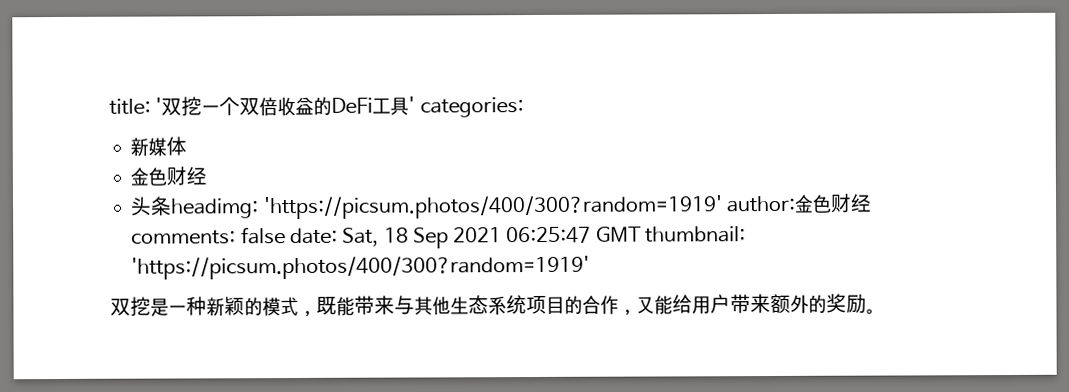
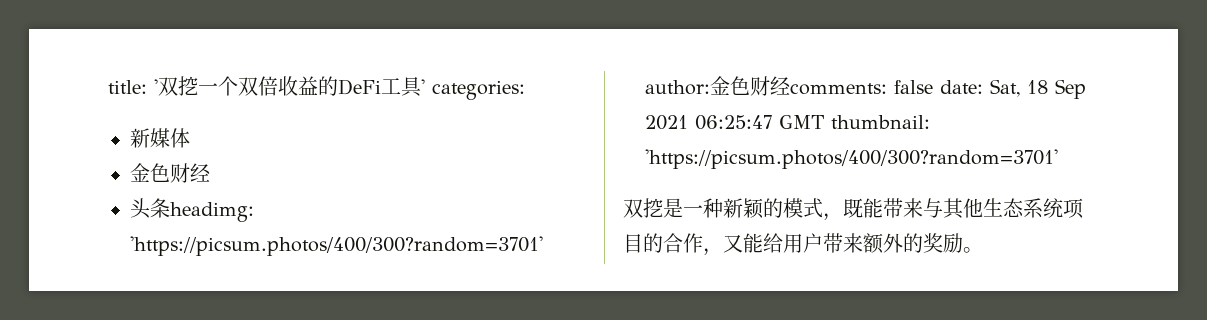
- 头条headimg: 'https://picsum.photos/400/300?random=1919' author:金色财经comments: false date: Sat, 18 Sep 2021 06:25:47 GMT thumbnail: 'https://picsum.photos/400/300?random=1919'
+ 头条headimg: 'https://picsum.photos/400/300?random=3701' author:金色财经comments: false date: Sat, 18 Sep 2021 06:25:47 GMT thumbnail: 'https://picsum.photos/400/300?random=3701'

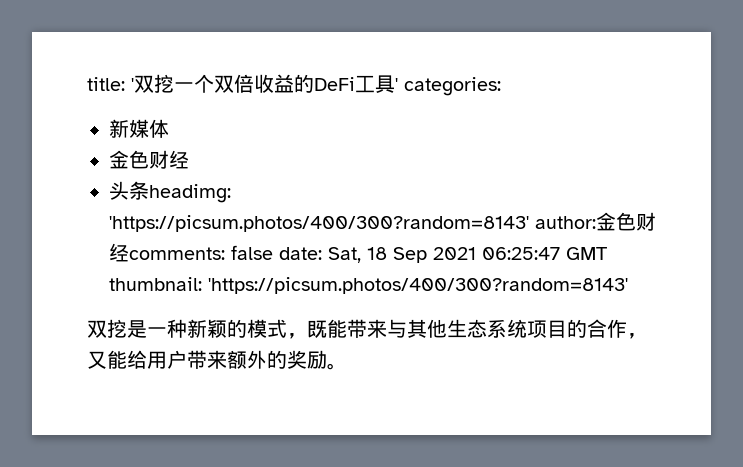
- 头条headimg: 'https://picsum.photos/400/300?random=3701' author:金色财经comments: false date: Sat, 18 Sep 2021 06:25:47 GMT thumbnail: 'https://picsum.photos/400/300?random=3701'
+ 头条headimg: 'https://picsum.photos/400/300?random=8143' author:金色财经comments: false date: Sat, 18 Sep 2021 06:25:47 GMT thumbnail: 'https://picsum.photos/400/300?random=8143'

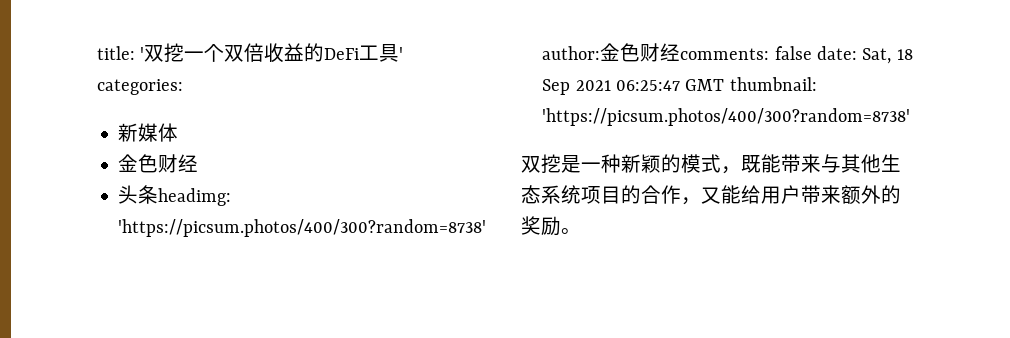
- 头条headimg: 'https://picsum.photos/400/300?random=8143' author:金色财经comments: false date: Sat, 18 Sep 2021 06:25:47 GMT thumbnail: 'https://picsum.photos/400/300?random=8143'
+ 头条headimg: 'https://picsum.photos/400/300?random=8738' author:金色财经comments: false date: Sat, 18 Sep 2021 06:25:47 GMT thumbnail: 'https://picsum.photos/400/300?random=8738'

